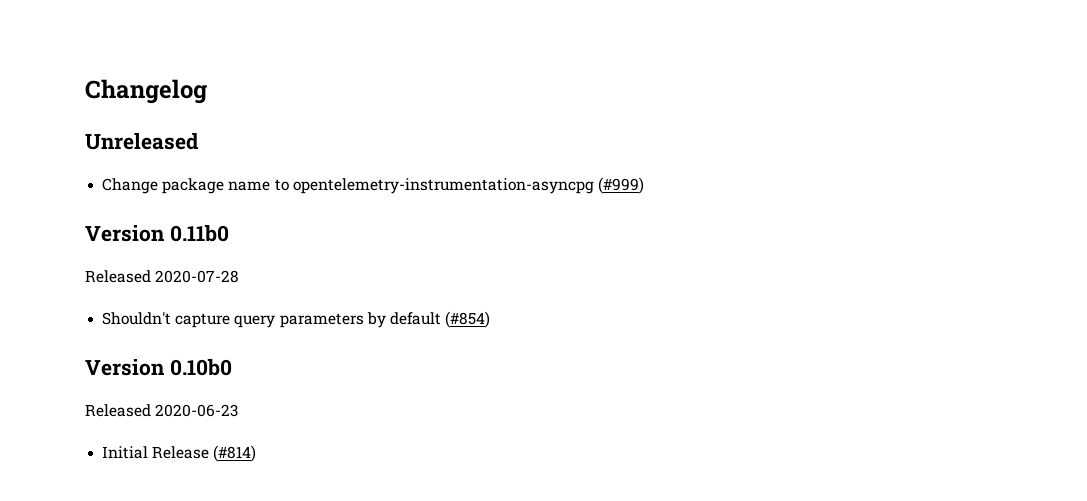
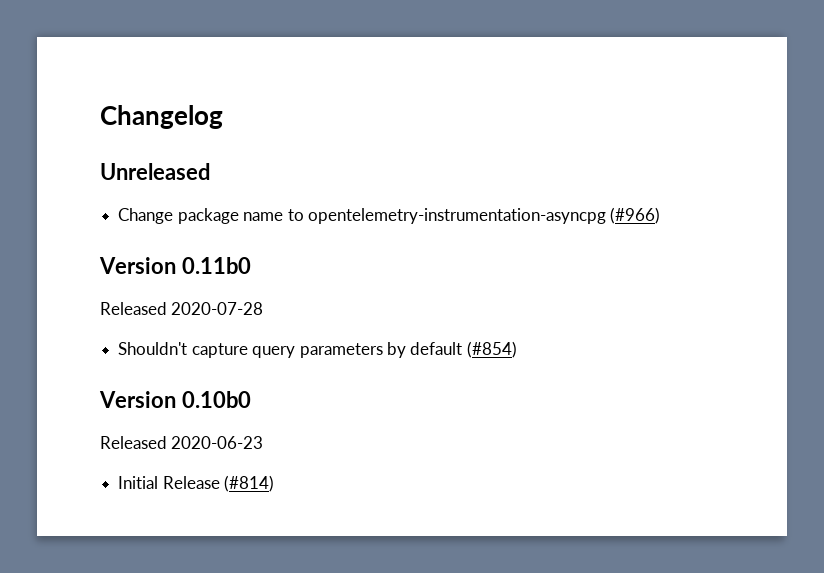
- Change package name to opentelemetry-instrumentation-asyncpg (#999)
+ Change package name to opentelemetry-instrumentation-asyncpg (#966)

